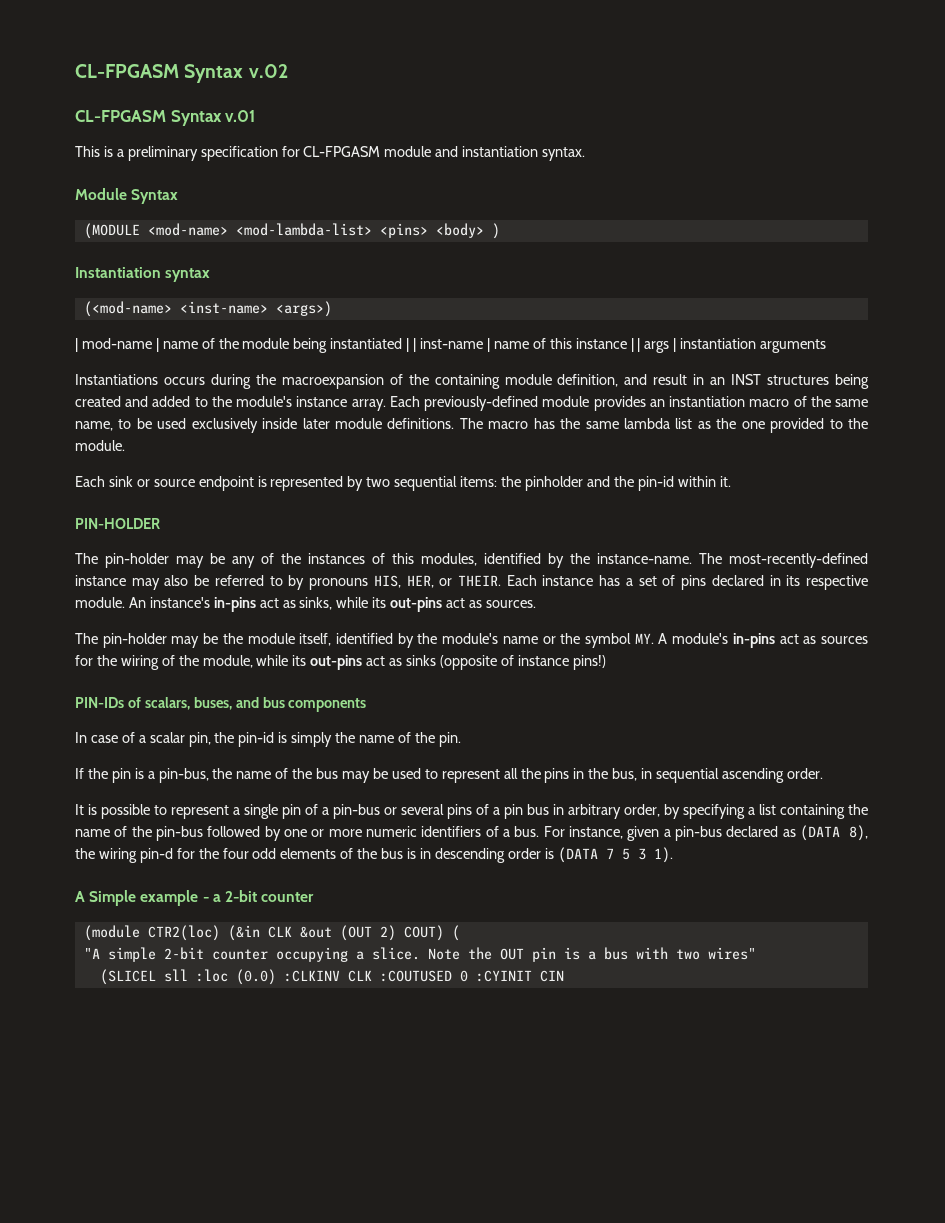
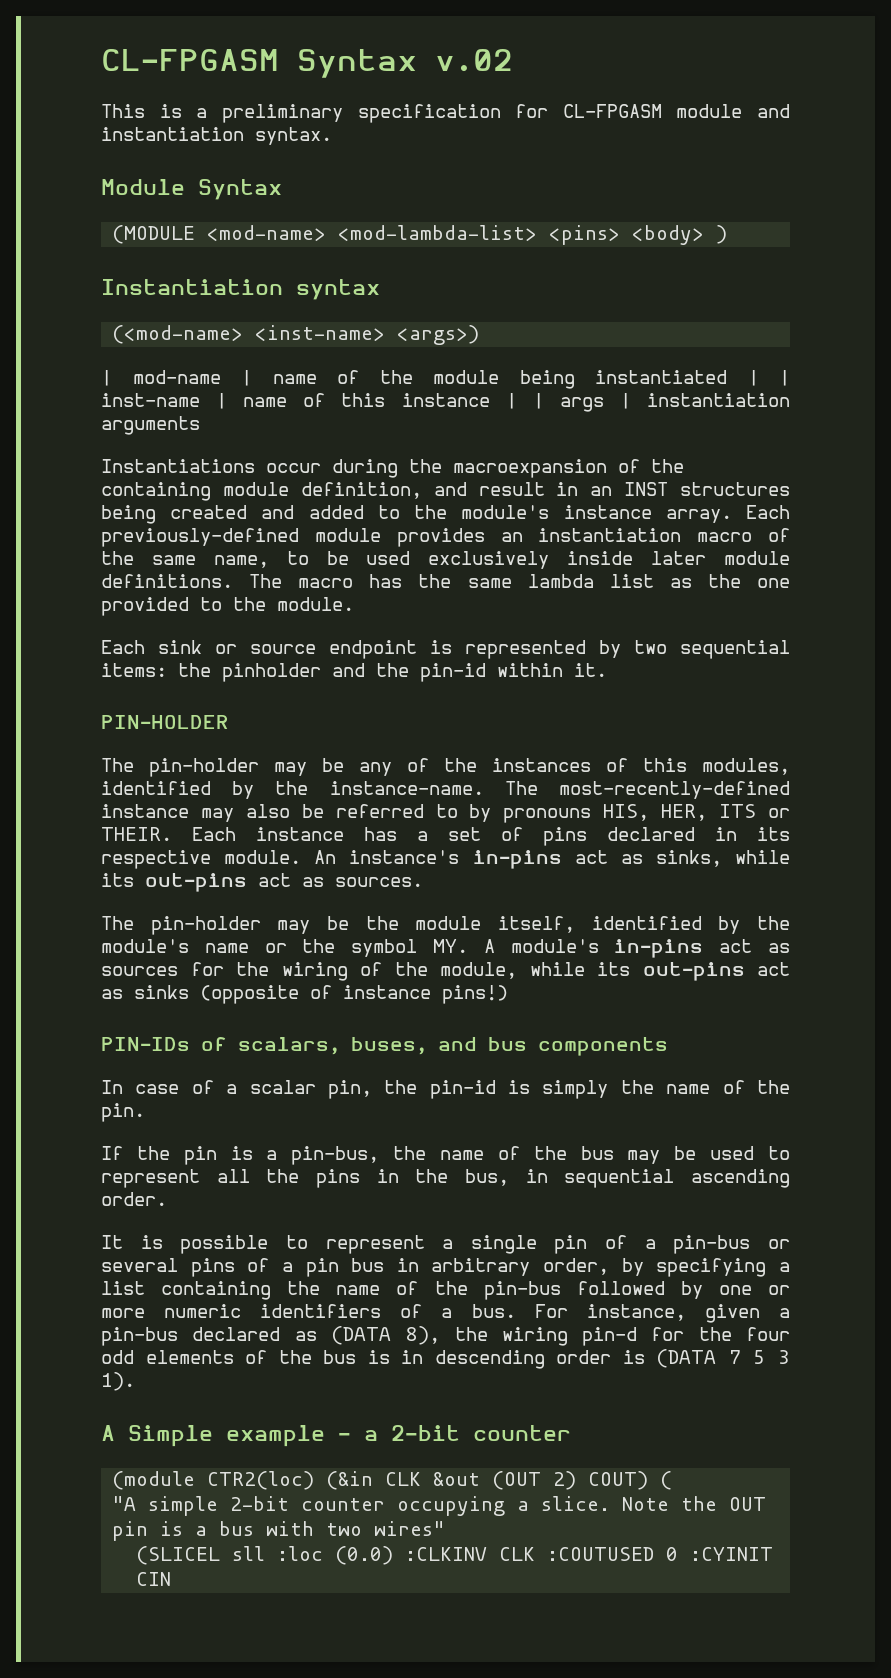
- CL-FPGASM Syntax v.01
- Instantiations occurs during the macroexpansion of the containing module definition, and result in an INST structures being created and added to the module's instance array.
+ Instantiations occur during the macroexpansion of the containing module definition, and result in an INST structures being created and added to the module's instance array.
- The most-recently-defined instance may also be referred to by pronouns HIS, HER, or THEIR.
+ The most-recently-defined instance may also be referred to by pronouns HIS, HER, ITS or THEIR.

